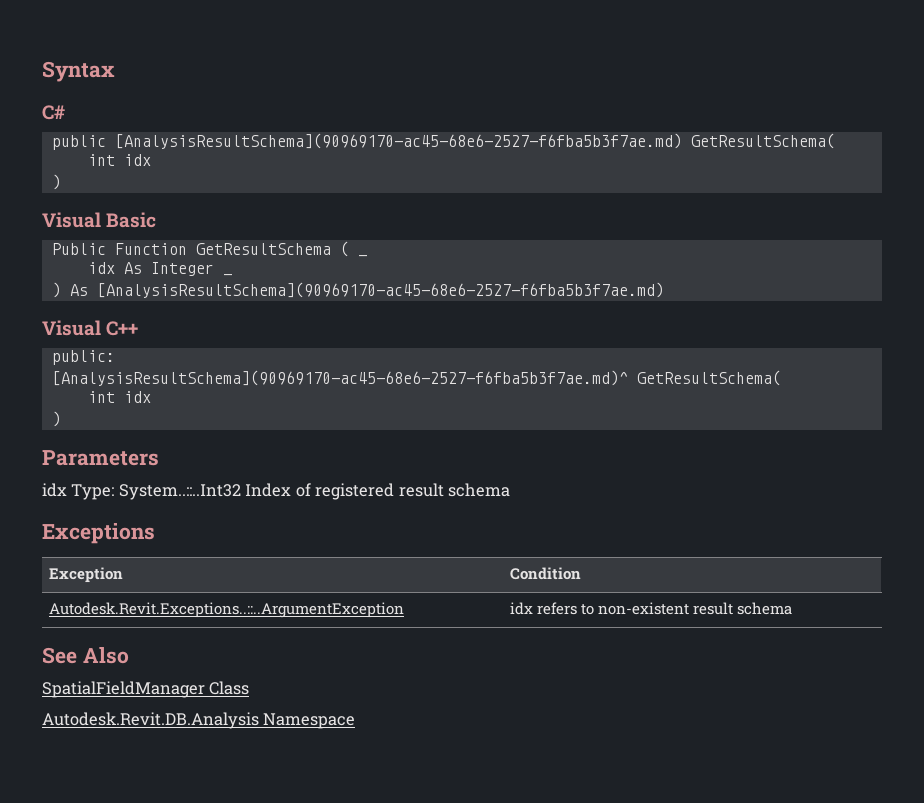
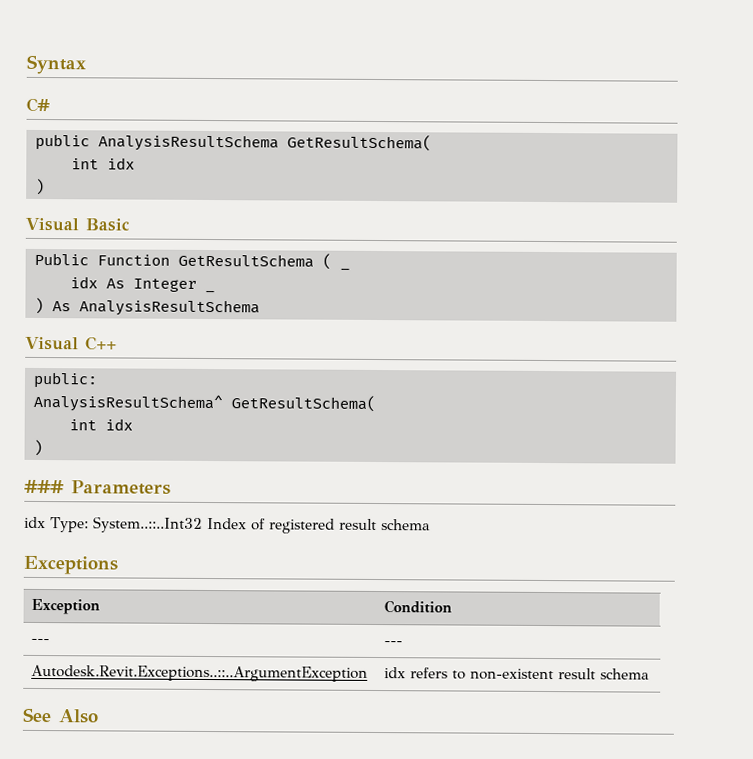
- public [AnalysisResultSchema](90969170-ac45-68e6-2527-f6fba5b3f7ae.md) GetResultSchema(
+ public AnalysisResultSchema GetResultSchema(
- ) As [AnalysisResultSchema](90969170-ac45-68e6-2527-f6fba5b3f7ae.md)
+ ) As AnalysisResultSchema
- [AnalysisResultSchema](90969170-ac45-68e6-2527-f6fba5b3f7ae.md)^ GetResultSchema(
+ AnalysisResultSchema^ GetResultSchema(
  int idx
  )
- Parameters
+ ### Parameters
+ --- | ---
- SpatialFieldManager Class
- Autodesk.Revit.DB.Analysis Namespace

